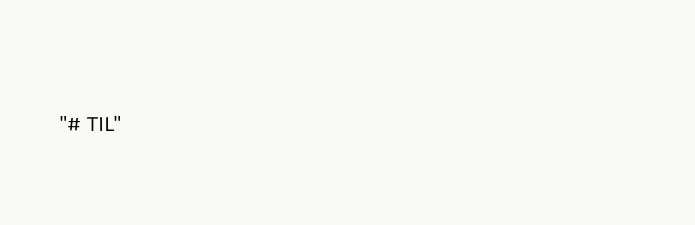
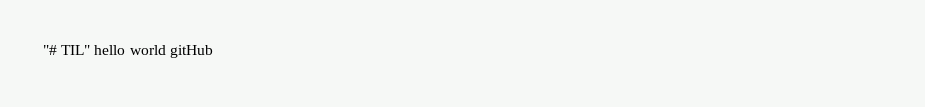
- "# TIL"
+ "# TIL" hello world gitHub

